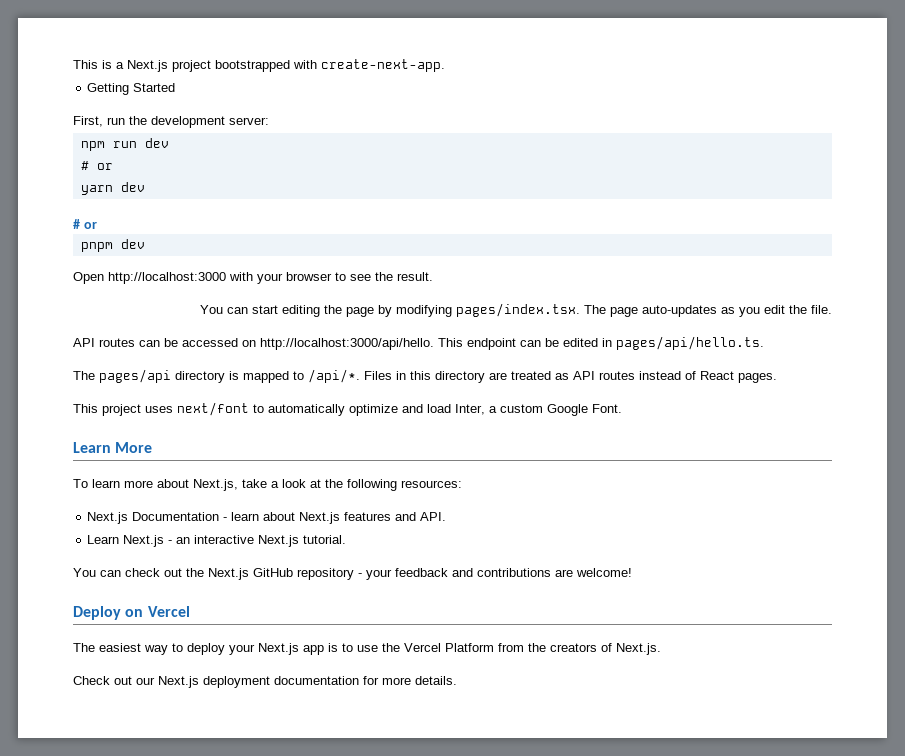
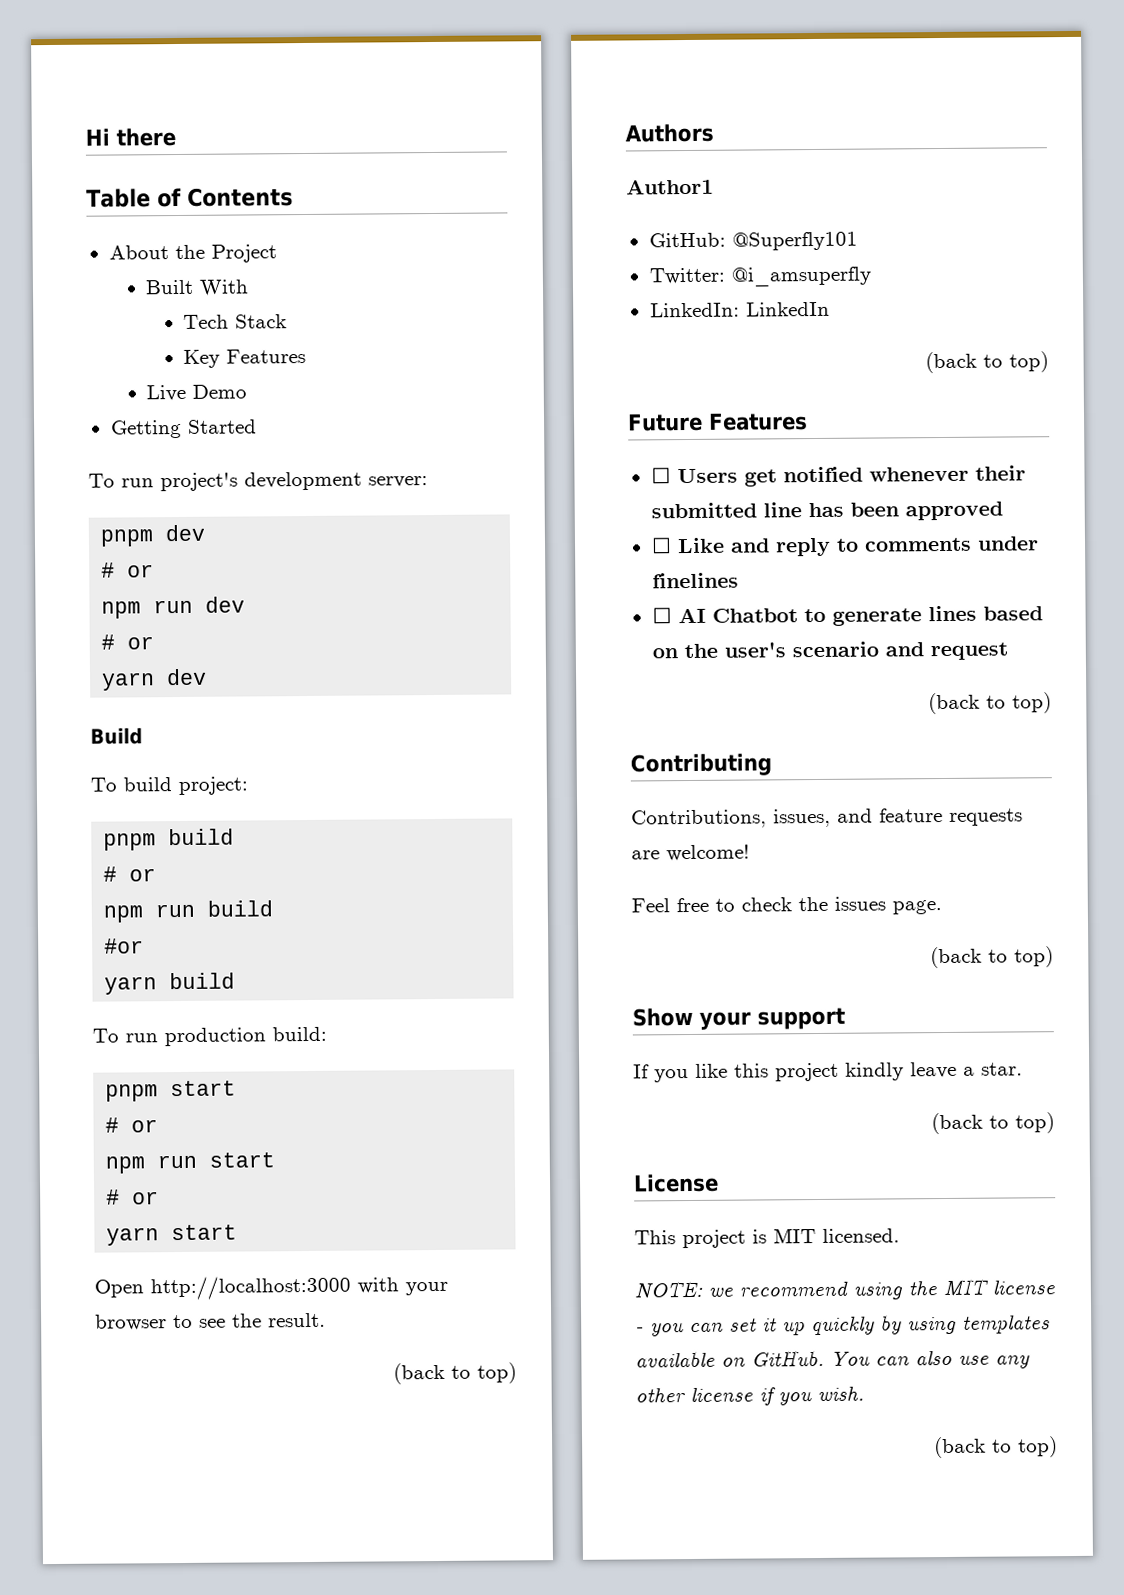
- This is a Next.js project bootstrapped with create-next-app.
+ Hi there
+ Table of Contents
+ About the Project
+ Built With
+ Tech Stack
+ Key Features
+ Live Demo
- First, run the development server:
+ To run project's development server:
+ pnpm dev
+ # or
  yarn dev
+ Build
+ To build project:
+ pnpm build
  # or
- pnpm dev
+ npm run build
+ #or
+ yarn build
+ To run production build:
+ pnpm start
+ # or
+ npm run start
+ # or
+ yarn start
  Open http://localhost:3000 with your browser to see the result.
- You can start editing the page by modifying pages/index.tsx. The page auto-updates as you edit the file.
- API routes can be accessed on http://localhost:3000/api/hello. This endpoint can be edited in pages/api/hello.ts.
- The pages/api directory is mapped to /api/*. Files in this directory are treated as API routes instead of React pages.
- This project uses next/font to automatically optimize and load Inter, a custom Google Font.
- Learn More
- To learn more about Next.js, take a look at the following resources:
- Next.js Documentation - learn about Next.js features and API.
- Learn Next.js - an interactive Next.js tutorial.
- You can check out the Next.js GitHub repository - your feedback and contributions are welcome!
- Deploy on Vercel
- The easiest way to deploy your Next.js app is to use the Vercel Platform from the creators of Next.js.
- Check out our Next.js deployment documentation for more details.
+ (back to top)
+ Authors
+ Author1
+ GitHub: @Superfly101
+ Twitter: @i_amsuperfly
+ LinkedIn: LinkedIn
+ (back to top)
+ Future Features
+ ☐ Users get notified whenever their submitted line has been approved
+ ☐ Like and reply to comments under finelines
+ ☐ AI Chatbot to generate lines based on the user's scenario and request
+ (back to top)
+ Contributing
+ Contributions, issues, and feature requests are welcome!
+ Feel free to check the issues page.
+ (back to top)
+ Show your support
+ If you like this project kindly leave a star.
+ (back to top)
+ License
+ This project is MIT licensed.
+ NOTE: we recommend using the MIT license - you can set it up quickly by using templates available on GitHub. You can also use any other license if you wish.
+ (back to top)

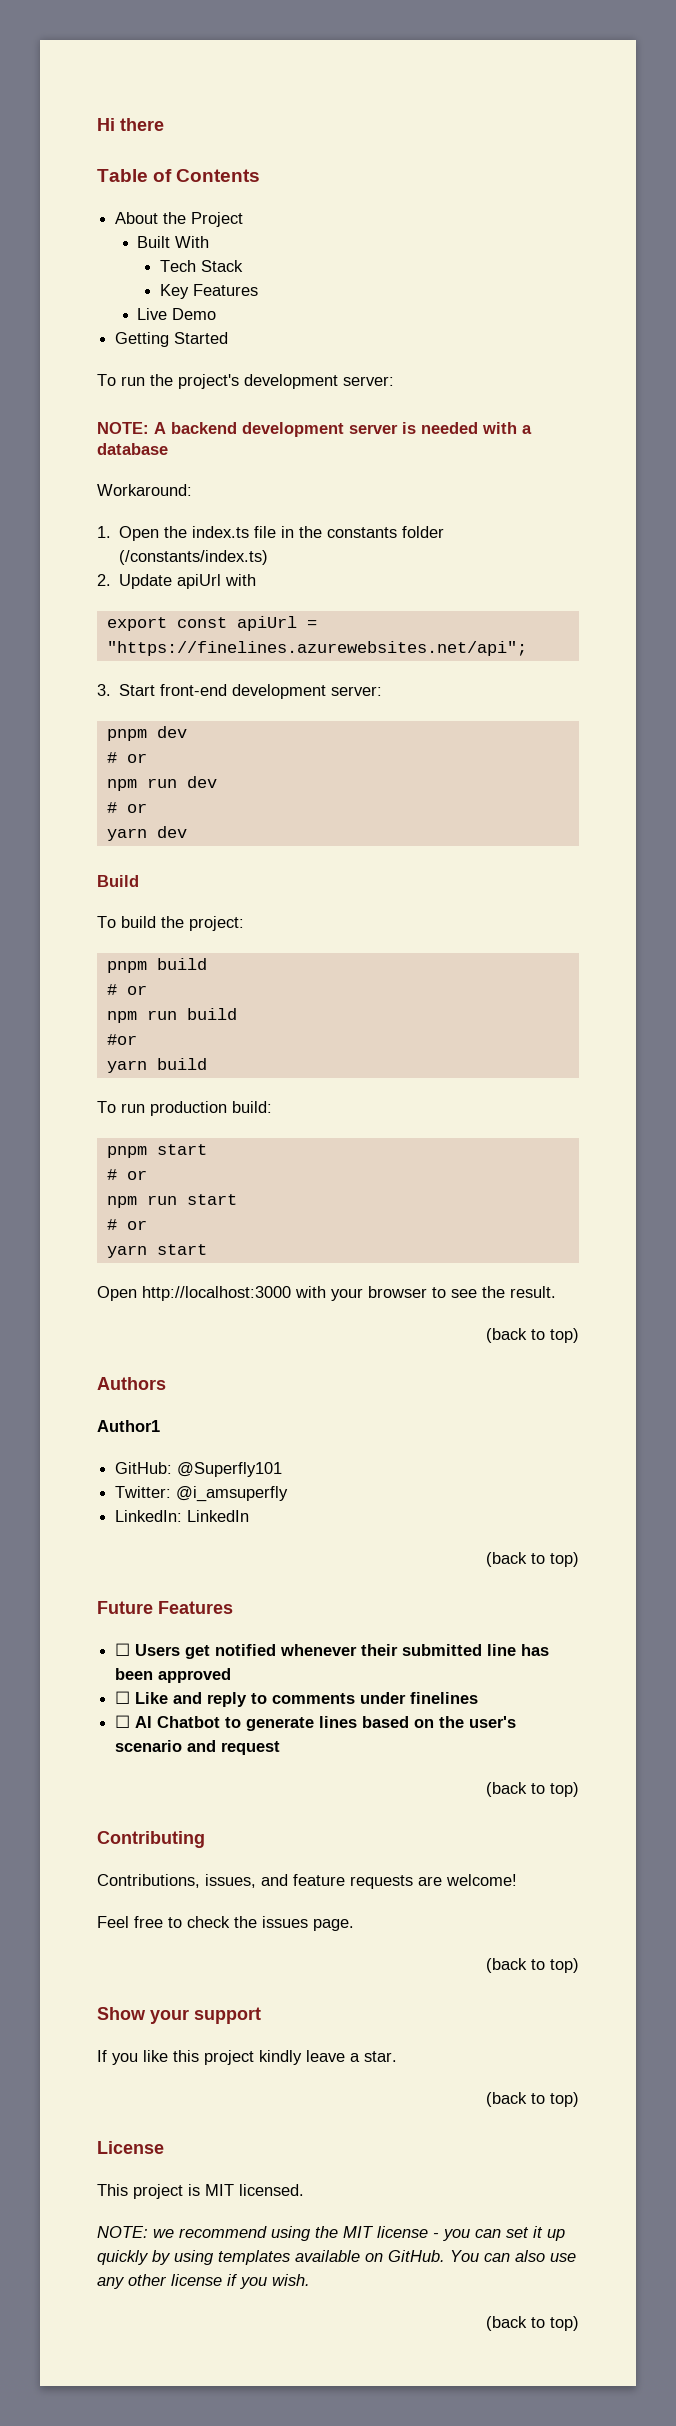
- To run project's development server:
+ To run the project's development server:
+ NOTE: A backend development server is needed with a database
+ Workaround:
+ 1. Open the index.ts file in the constants folder (/constants/index.ts)
+ 2. Update apiUrl with
+ export const apiUrl = "https://finelines.azurewebsites.net/api";
+ 3. Start front-end development server:
- To build project:
+ To build the project:

